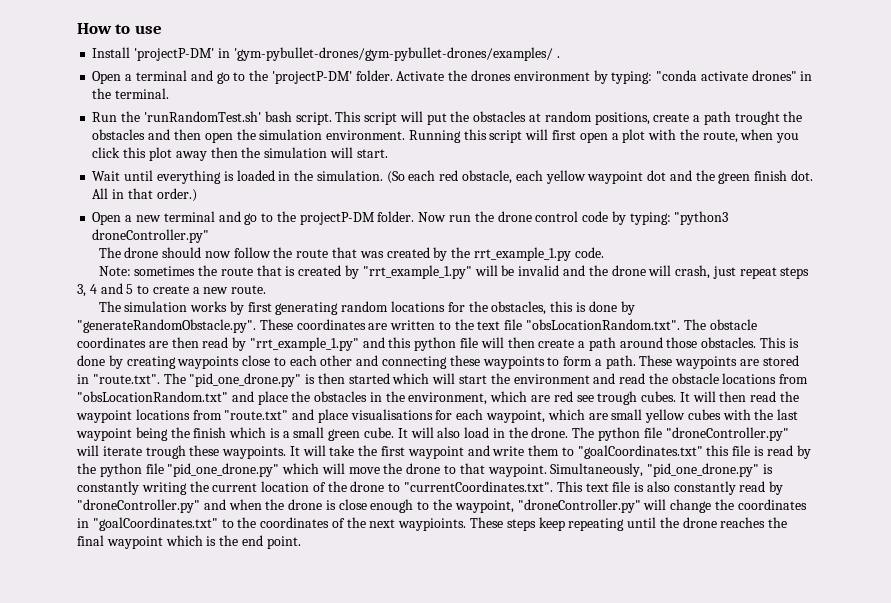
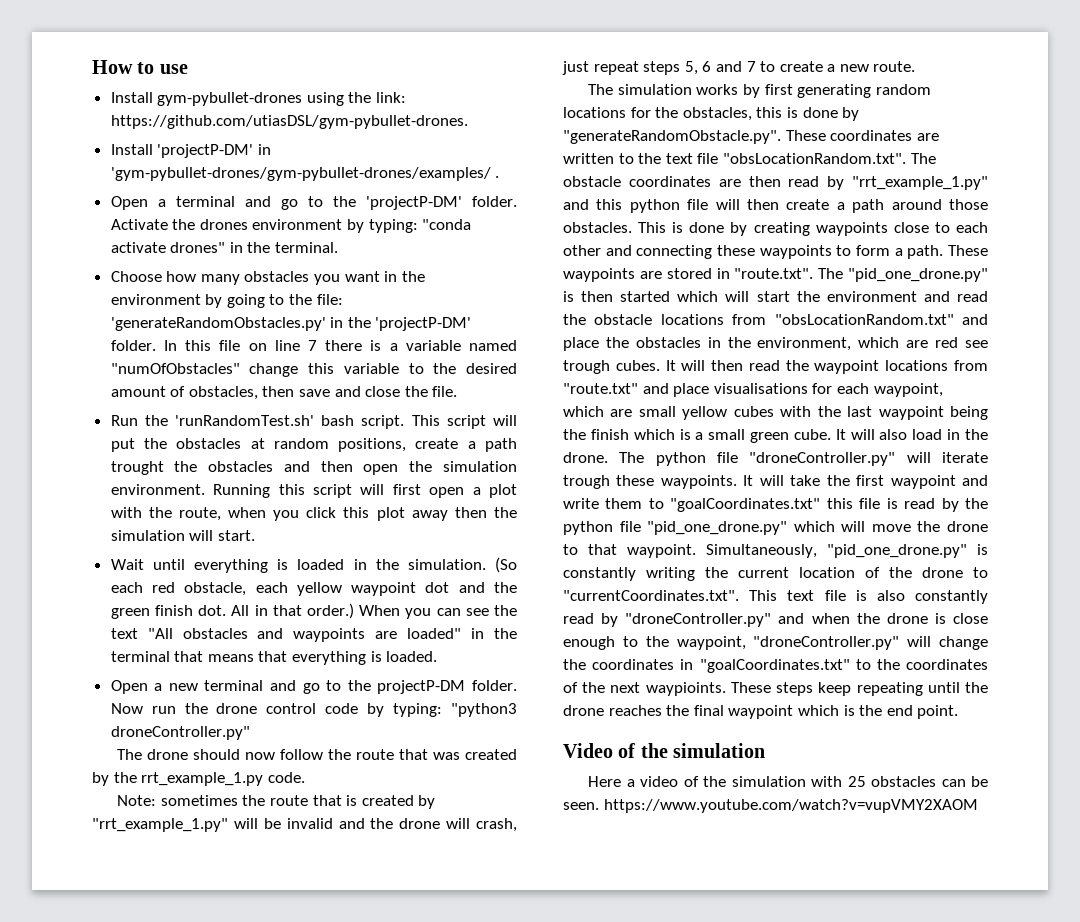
+ Install gym-pybullet-drones using the link: https://github.com/utiasDSL/gym-pybullet-drones.
+ Choose how many obstacles you want in the environment by going to the file: 'generateRandomObstacles.py' in the 'projectP-DM' folder. In this file on line 7 there is a variable named "numOfObstacles" change this variable to the desired amount of obstacles, then save and close the file.
+ When you can see the text "All obstacles and waypoints are loaded" in the terminal that means that everything is loaded.
- Note: sometimes the route that is created by "rrt_example_1.py" will be invalid and the drone will crash, just repeat steps 3, 4 and 5 to create a new route.
+ Note: sometimes the route that is created by "rrt_example_1.py" will be invalid and the drone will crash, just repeat steps 5, 6 and 7 to create a new route.
+ Video of the simulation
+ Here a video of the simulation with 25 obstacles can be seen. https://www.youtube.com/watch?v=vupVMY2XAOM

